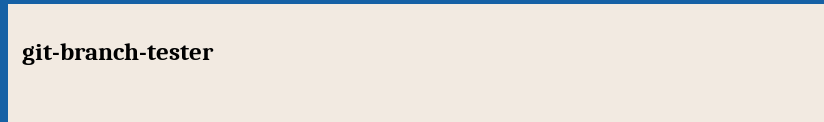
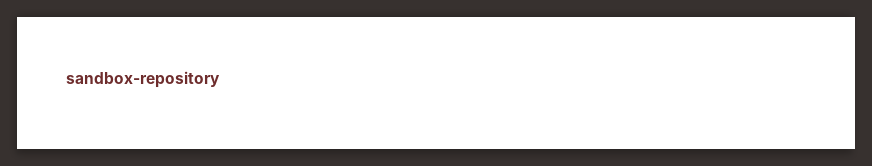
- git-branch-tester
+ sandbox-repository

